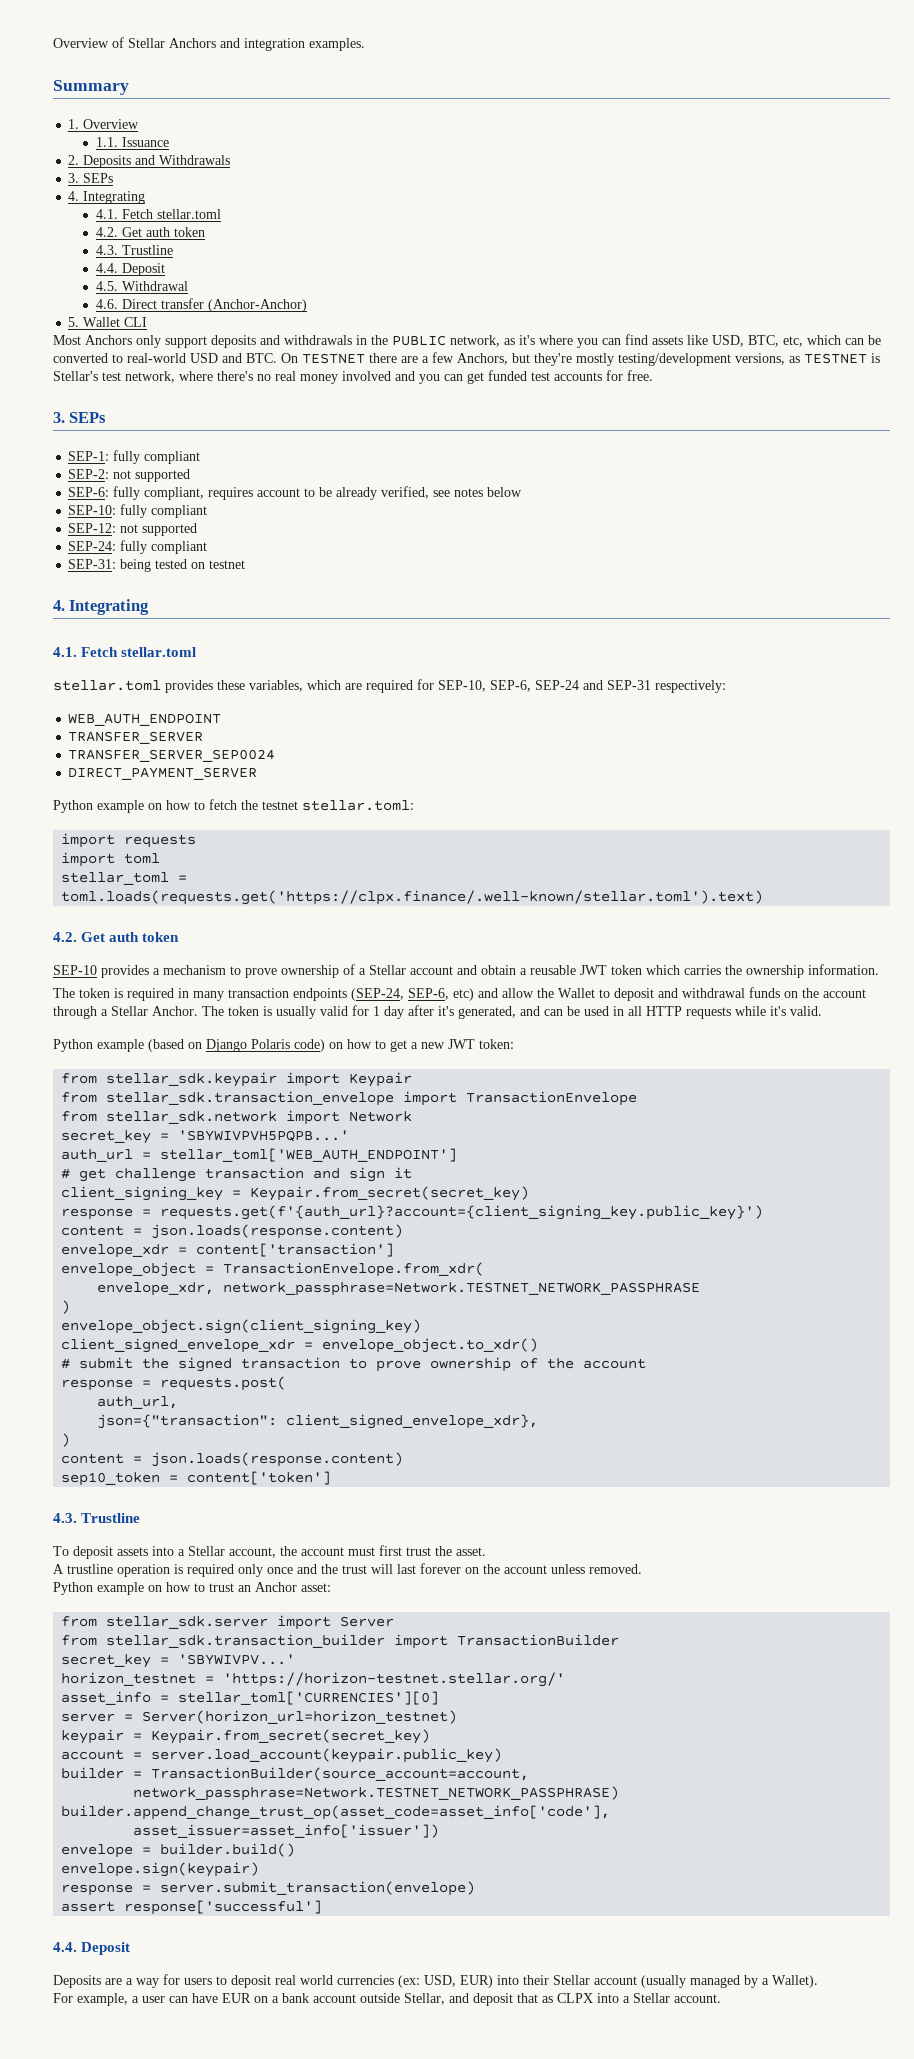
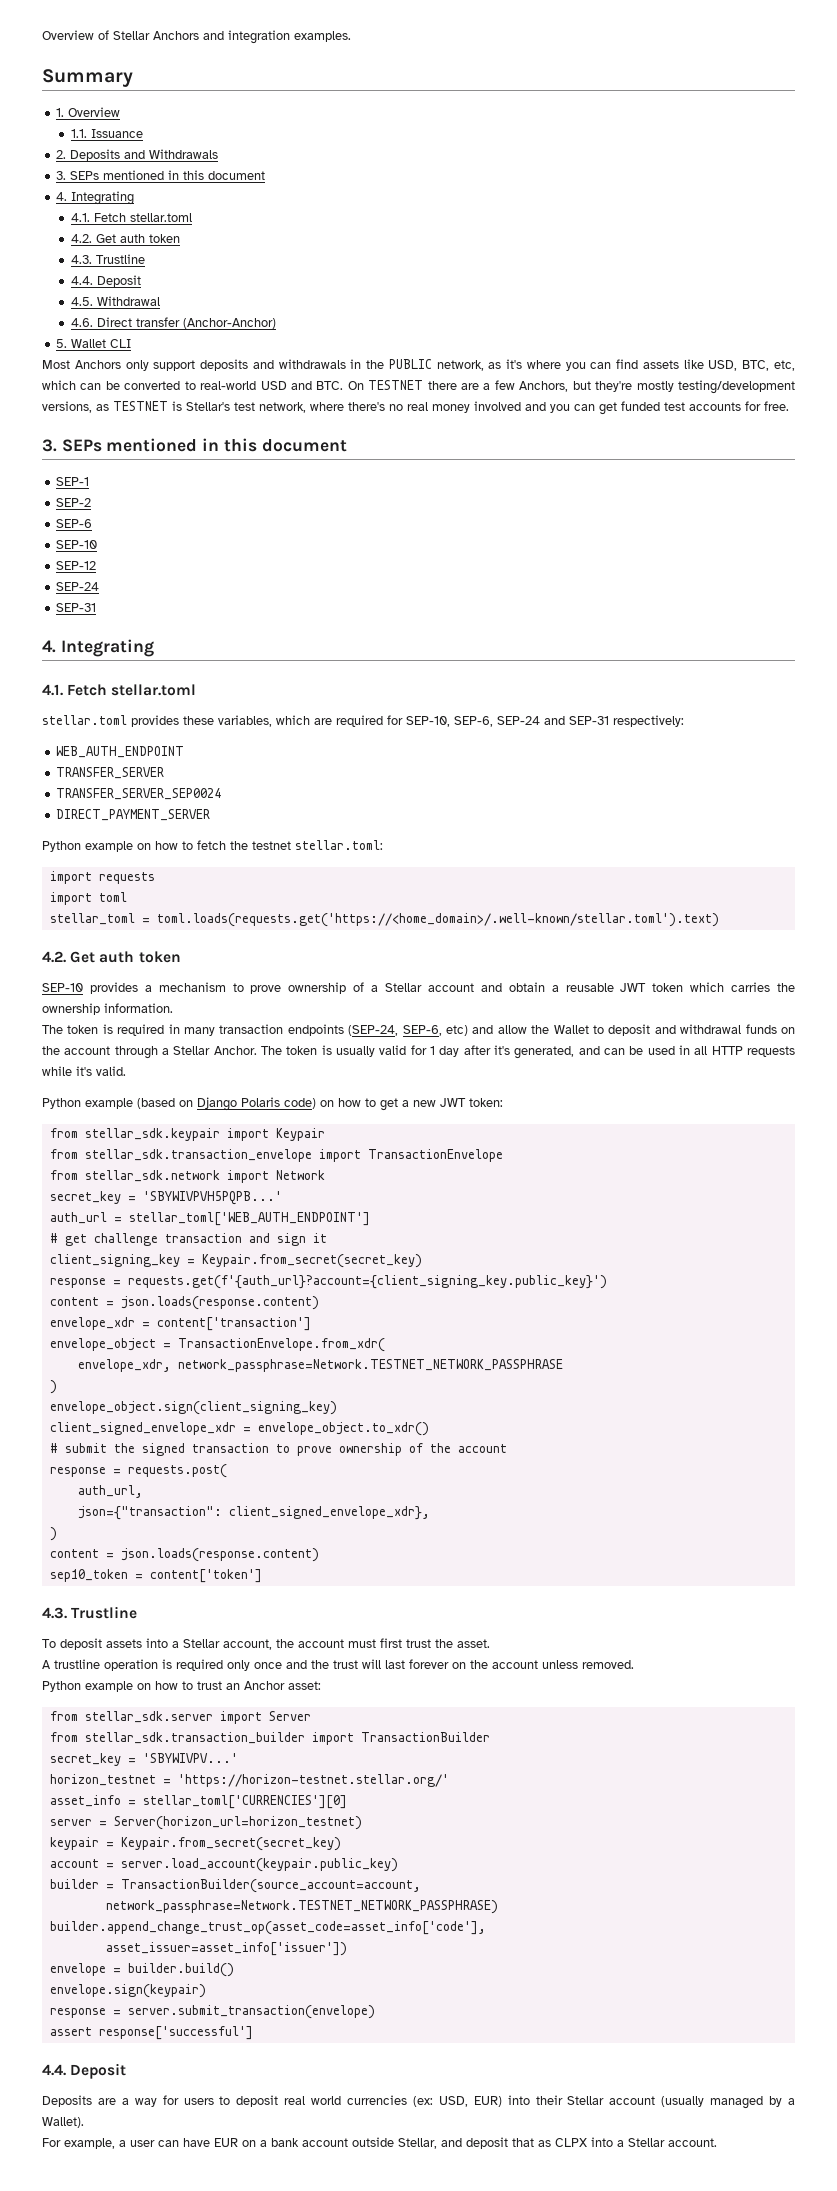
  2. Deposits and Withdrawals
- 3. SEPs
+ 3. SEPs mentioned in this document
  Most Anchors only support deposits and withdrawals in the PUBLIC network, as it's where you can find assets like USD, BTC, etc, which can be converted to real-world USD and BTC. On TESTNET there are a few Anchors, but they're mostly testing/development versions, as TESTNET is Stellar's test network, where there's no real money involved and you can get funded test accounts for free.
- 3. SEPs
- SEP-1: fully compliant
- SEP-2: not supported
- SEP-6: fully compliant, requires account to be already verified, see notes below
- SEP-10: fully compliant
- SEP-12: not supported
- SEP-24: fully compliant
- SEP-31: being tested on testnet
+ 3. SEPs mentioned in this document
+ SEP-1
+ SEP-2
+ SEP-6
+ SEP-10
+ SEP-12
+ SEP-24
+ SEP-31
- stellar_toml = toml.loads(requests.get('https://clpx.finance/.well-known/stellar.toml').text)
+ stellar_toml = toml.loads(requests.get('https://<home_domain>/.well-known/stellar.toml').text)

